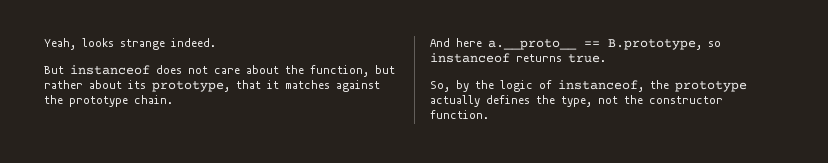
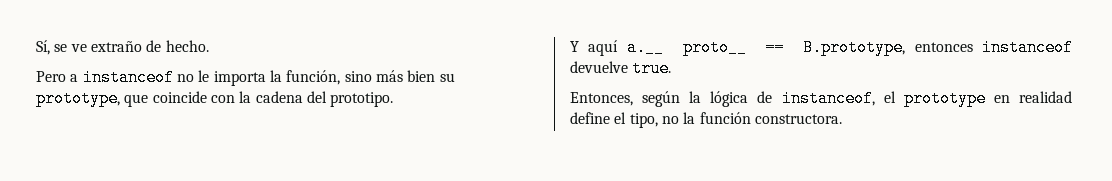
- Yeah, looks strange indeed.
- But instanceof does not care about the function, but rather about its prototype, that it matches against the prototype chain.
- And here a.__proto__ == B.prototype, so instanceof returns true.
- So, by the logic of instanceof, the prototype actually defines the type, not the constructor function.
+ Sí, se ve extraño de hecho.
+ Pero a instanceof no le importa la función, sino más bien su prototype, que coincide con la cadena del prototipo.
+ Y aquí a.__ proto__ == B.prototype, entonces instanceof devuelve true.
+ Entonces, según la lógica de instanceof, el prototype en realidad define el tipo, no la función constructora.

